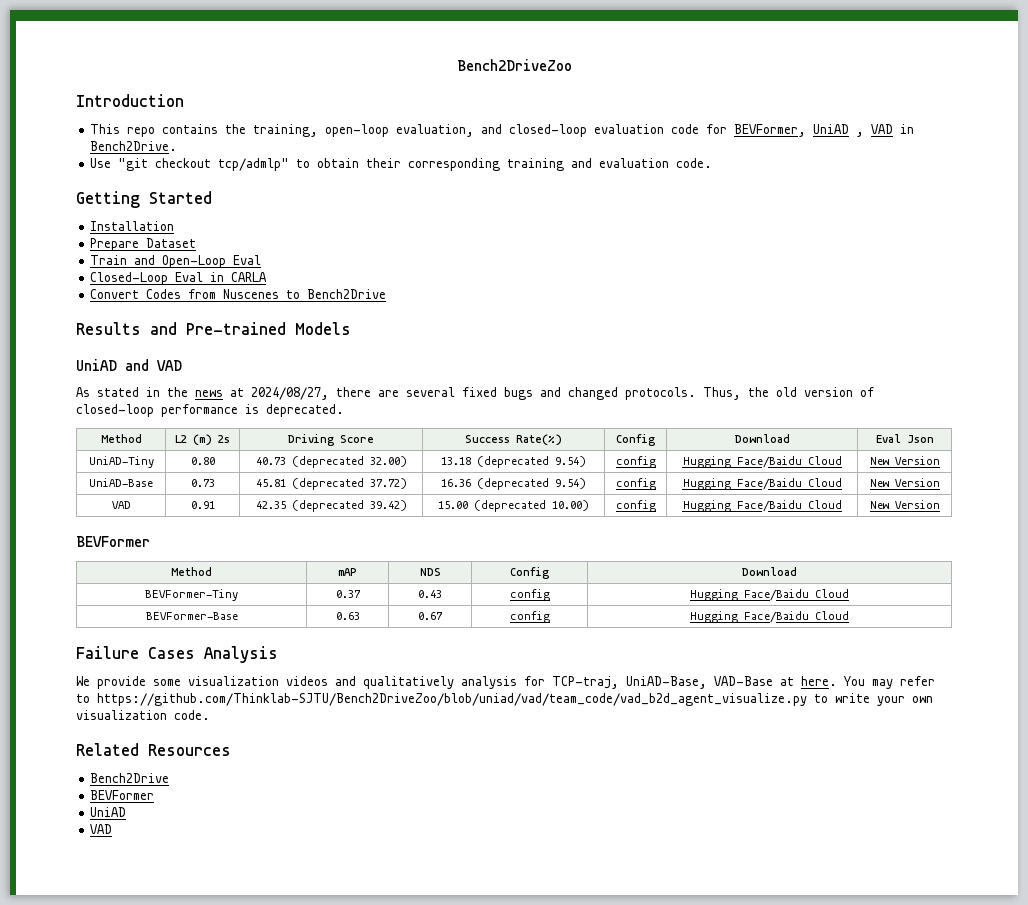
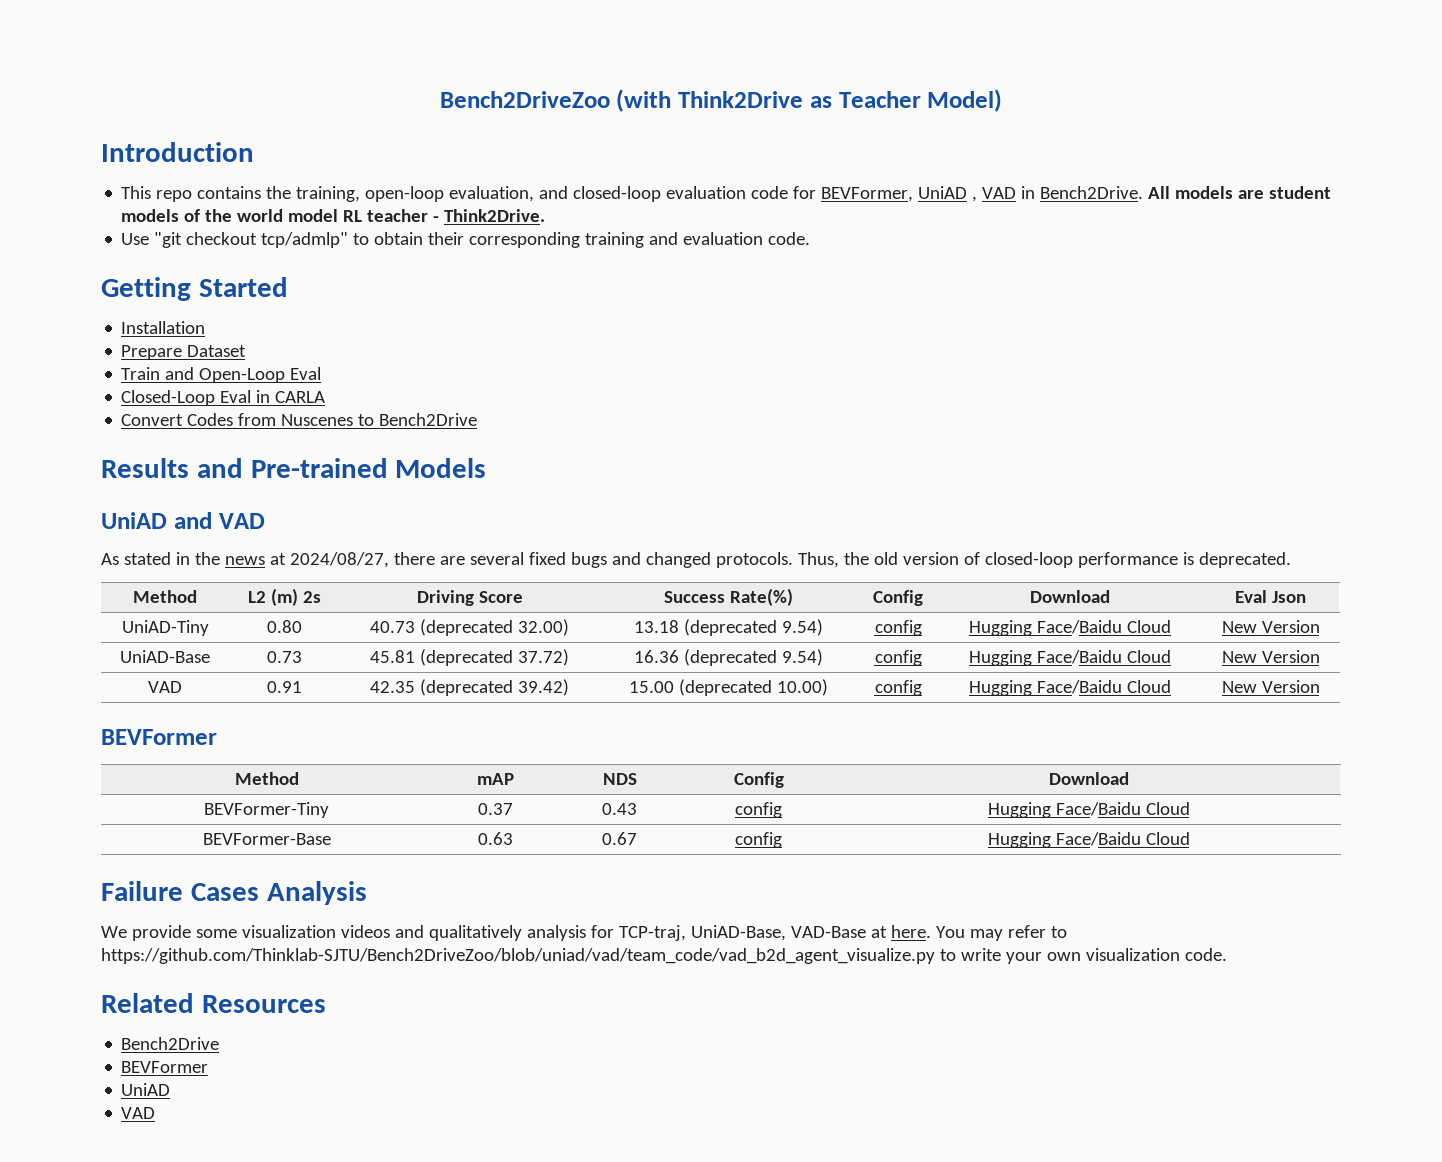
- Bench2DriveZoo
+ Bench2DriveZoo (with Think2Drive as Teacher Model)
+ All models are student models of the world model RL teacher - Think2Drive.

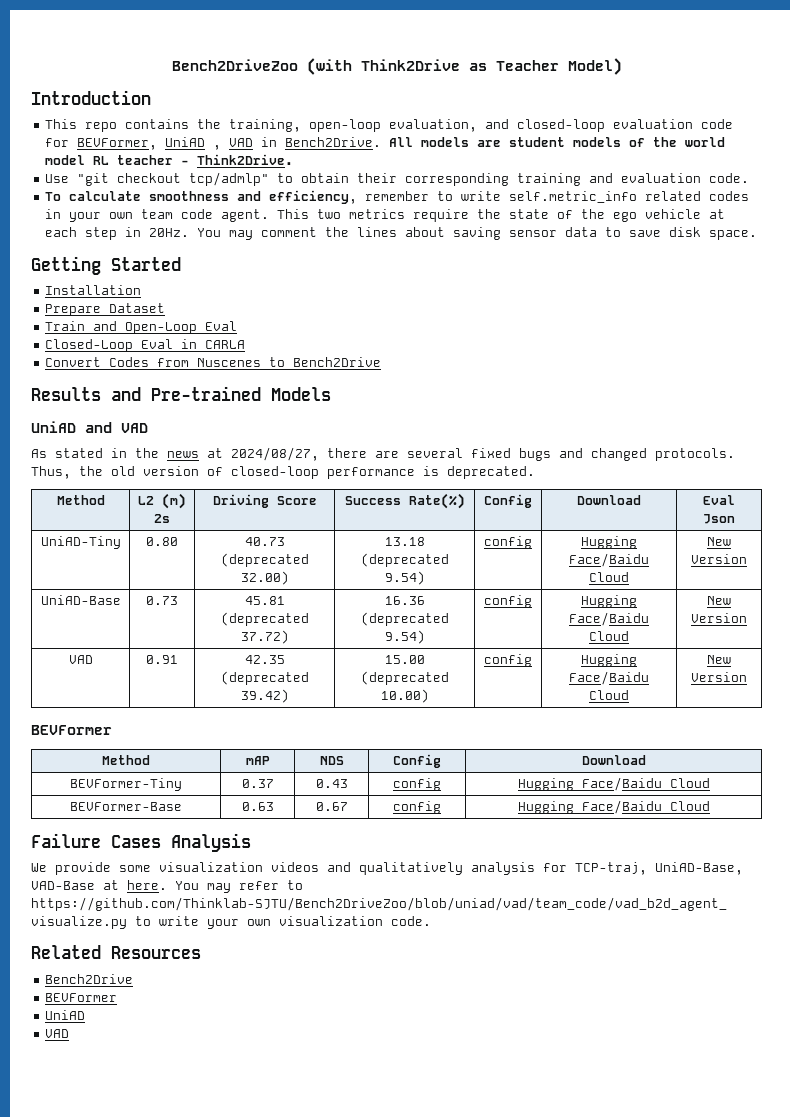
+ To calculate smoothness and efficiency, remember to write self.metric_info related codes in your own team code agent. This two metrics require the state of the ego vehicle at each step in 20Hz. You may comment the lines about saving sensor data to save disk space.

